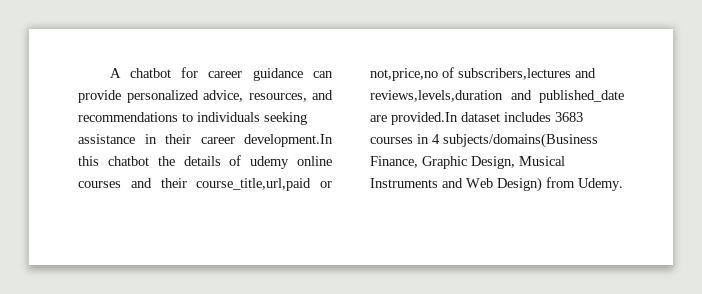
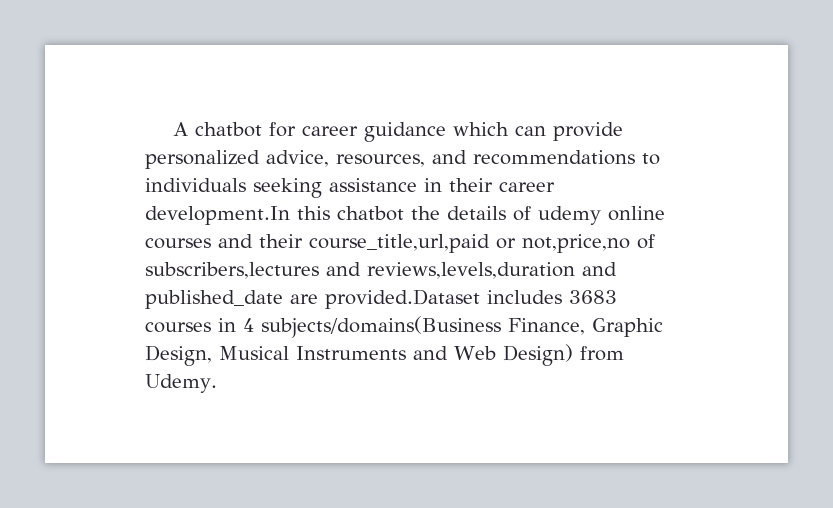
- A chatbot for career guidance can provide personalized advice, resources, and recommendations to individuals seeking assistance in their career development.In this chatbot the details of udemy online courses and their course_title,url,paid or not,price,no of subscribers,lectures and reviews,levels,duration and published_date are provided.In dataset includes 3683 courses in 4 subjects/domains(Business Finance, Graphic Design, Musical Instruments and Web Design) from Udemy.
+ A chatbot for career guidance which can provide personalized advice, resources, and recommendations to individuals seeking assistance in their career development.In this chatbot the details of udemy online courses and their course_title,url,paid or not,price,no of subscribers,lectures and reviews,levels,duration and published_date are provided.Dataset includes 3683 courses in 4 subjects/domains(Business Finance, Graphic Design, Musical Instruments and Web Design) from Udemy.

